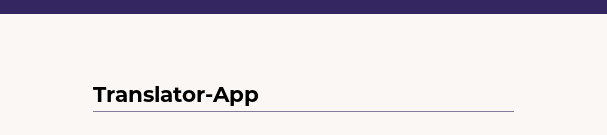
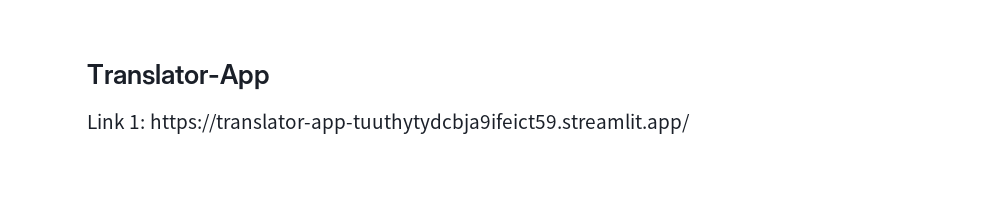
+ Link 1: https://translator-app-tuuthytydcbja9ifeict59.streamlit.app/

